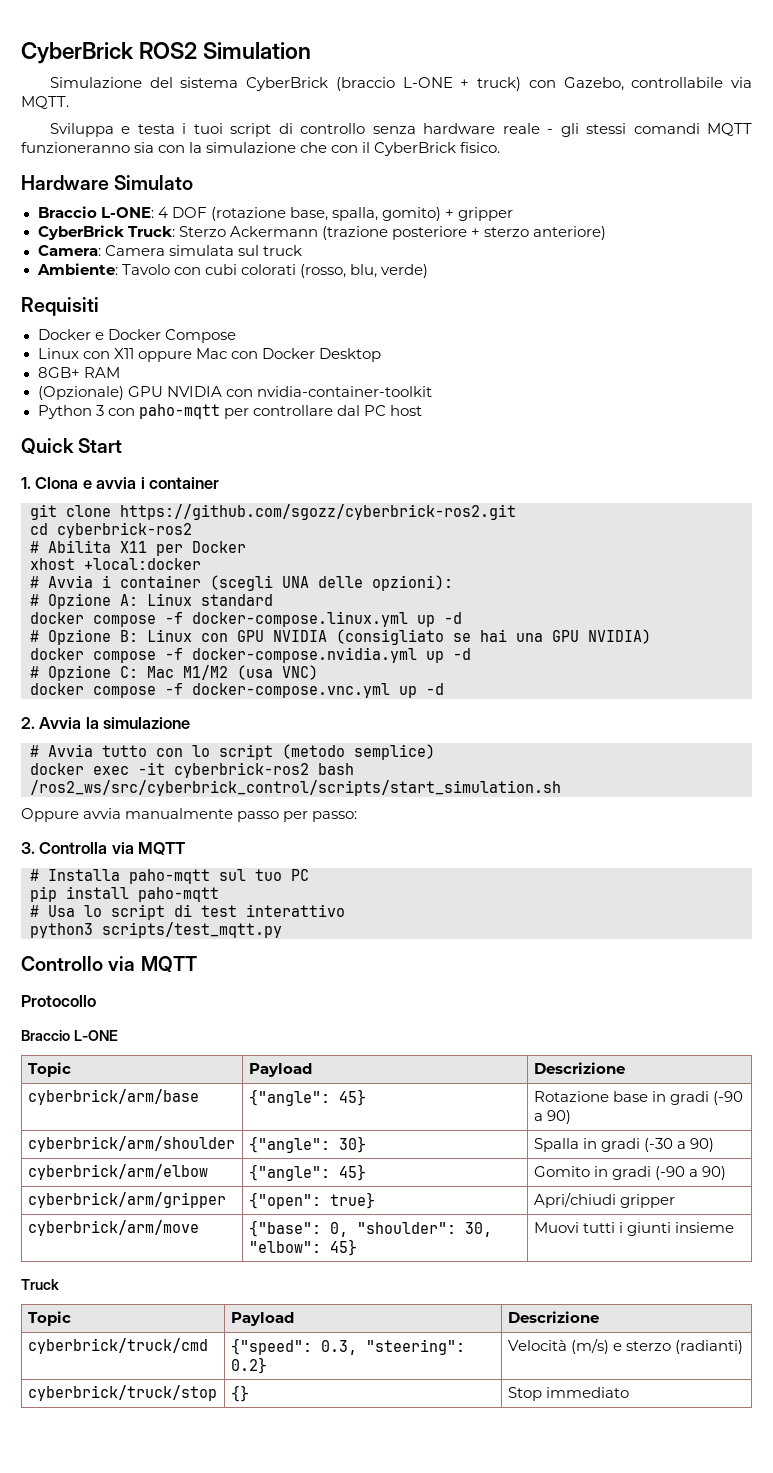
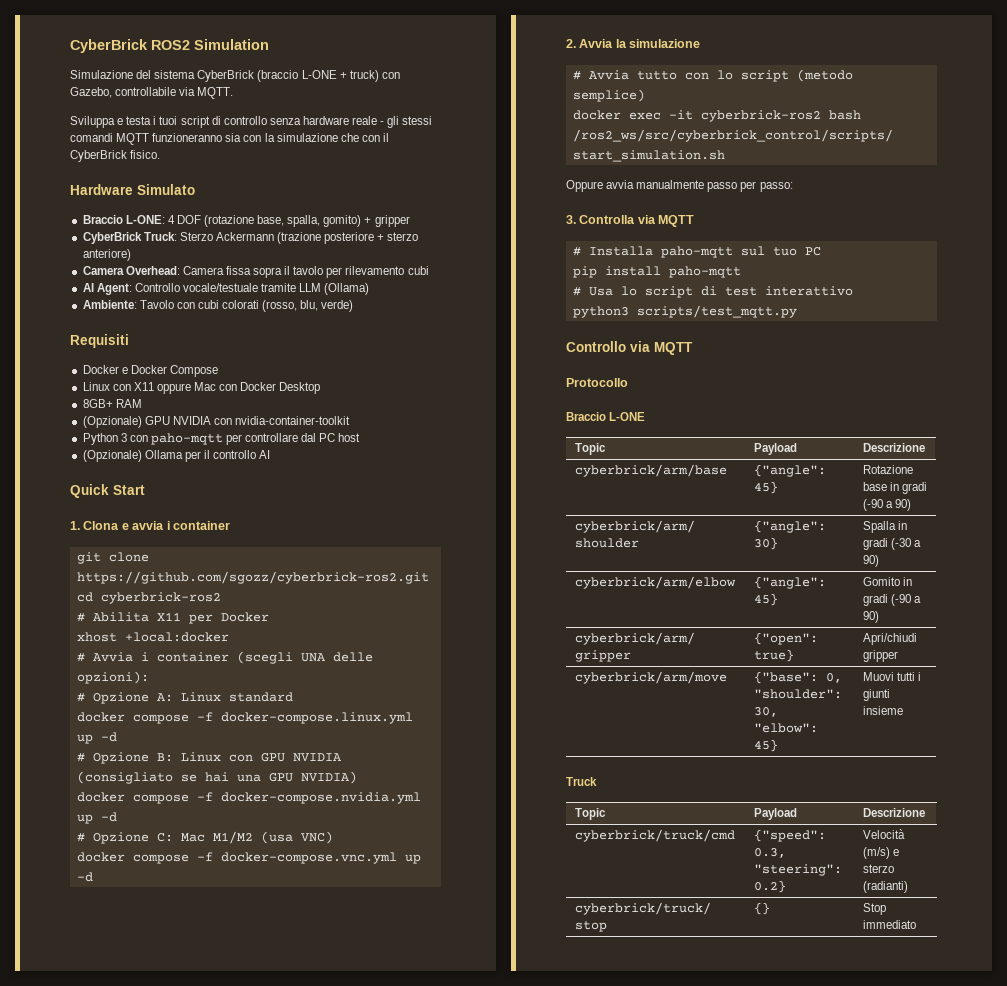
- Camera: Camera simulata sul truck
+ Camera Overhead: Camera fissa sopra il tavolo per rilevamento cubi
+ AI Agent: Controllo vocale/testuale tramite LLM (Ollama)
+ (Opzionale) Ollama per il controllo AI

